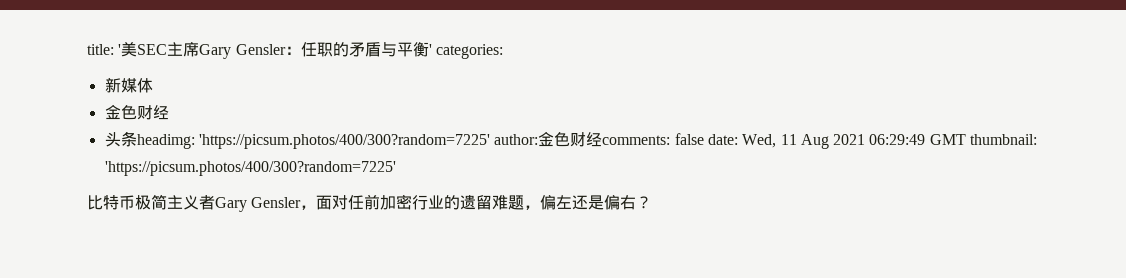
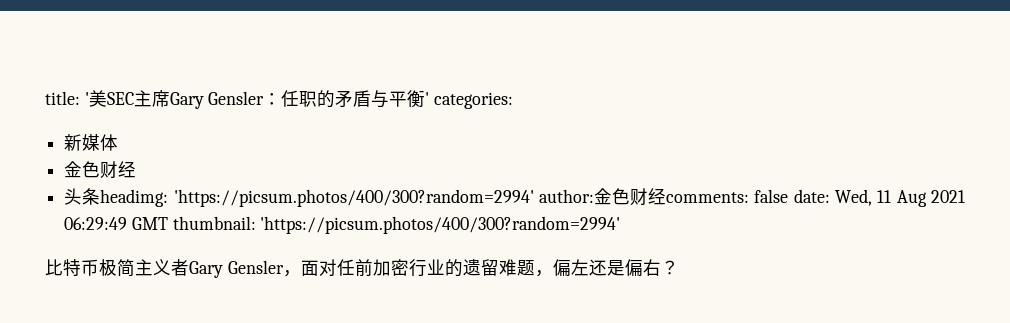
- 头条headimg: 'https://picsum.photos/400/300?random=7225' author:金色财经comments: false date: Wed, 11 Aug 2021 06:29:49 GMT thumbnail: 'https://picsum.photos/400/300?random=7225'
+ 头条headimg: 'https://picsum.photos/400/300?random=2994' author:金色财经comments: false date: Wed, 11 Aug 2021 06:29:49 GMT thumbnail: 'https://picsum.photos/400/300?random=2994'

